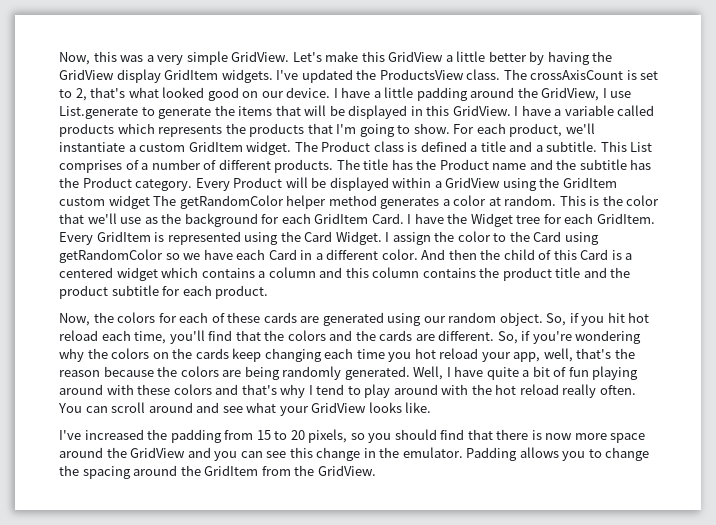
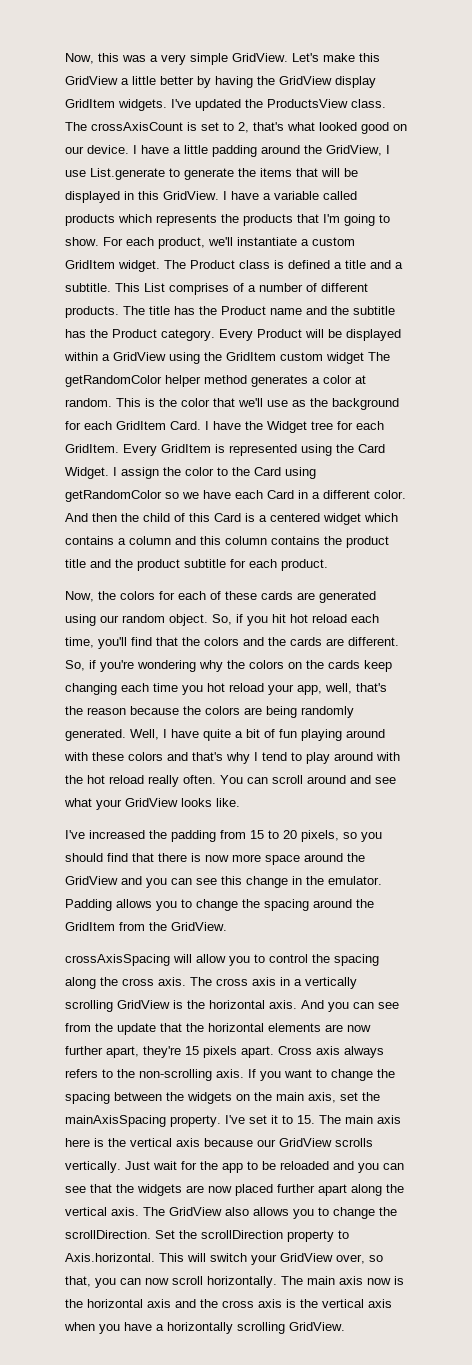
+ crossAxisSpacing will allow you to control the spacing along the cross axis. The cross axis in a vertically scrolling GridView is the horizontal axis. And you can see from the update that the horizontal elements are now further apart, they're 15 pixels apart. Cross axis always refers to the non-scrolling axis. If you want to change the spacing between the widgets on the main axis, set the mainAxisSpacing property. I've set it to 15. The main axis here is the vertical axis because our GridView scrolls vertically. Just wait for the app to be reloaded and you can see that the widgets are now placed further apart along the vertical axis. The GridView also allows you to change the scrollDirection. Set the scrollDirection property to Axis.horizontal. This will switch your GridView over, so that, you can now scroll horizontally. The main axis now is the horizontal axis and the cross axis is the vertical axis when you have a horizontally scrolling GridView.

